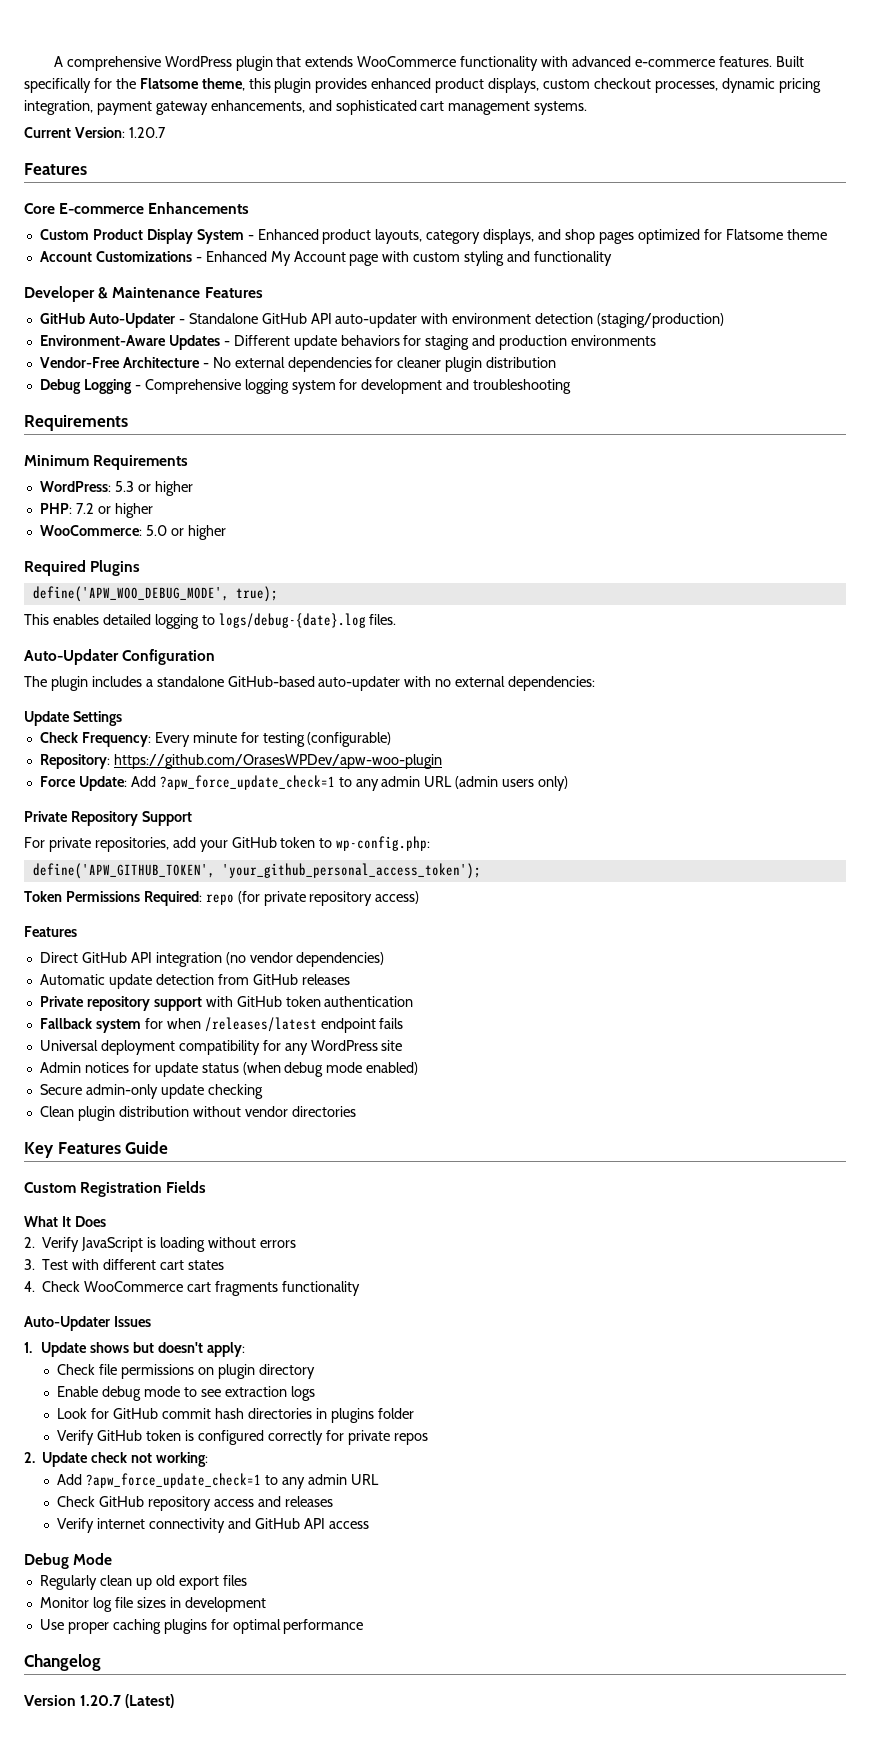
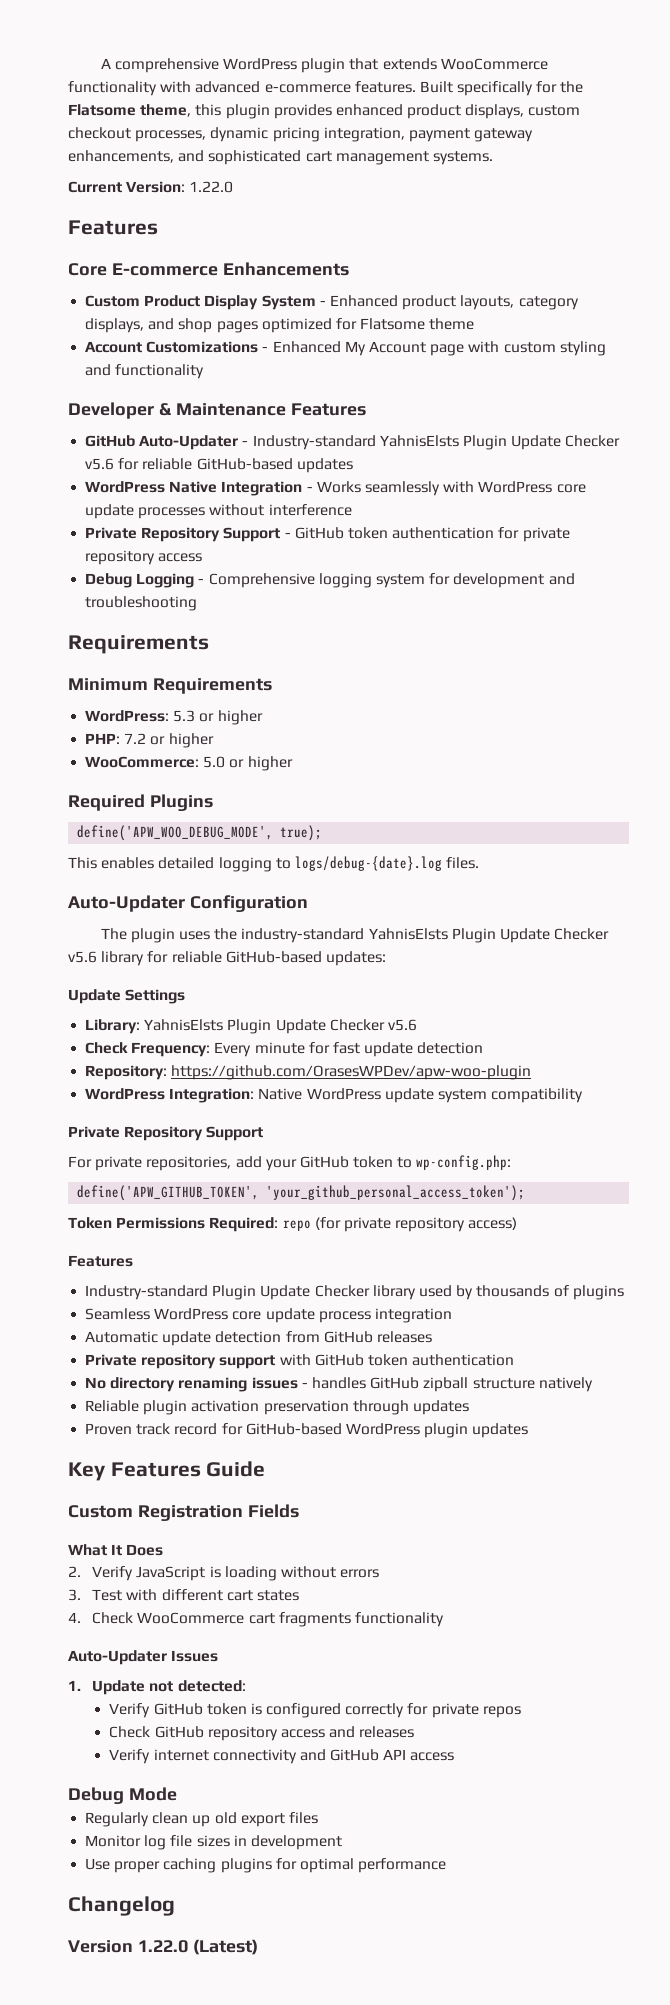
- Current Version: 1.20.7
+ Current Version: 1.22.0
- GitHub Auto-Updater - Standalone GitHub API auto-updater with environment detection (staging/production)
- Environment-Aware Updates - Different update behaviors for staging and production environments
- Vendor-Free Architecture - No external dependencies for cleaner plugin distribution
+ GitHub Auto-Updater - Industry-standard YahnisElsts Plugin Update Checker v5.6 for reliable GitHub-based updates
+ WordPress Native Integration - Works seamlessly with WordPress core update processes without interference
+ Private Repository Support - GitHub token authentication for private repository access
- The plugin includes a standalone GitHub-based auto-updater with no external dependencies:
+ The plugin uses the industry-standard YahnisElsts Plugin Update Checker v5.6 library for reliable GitHub-based updates:
  Update Settings
+ Library: YahnisElsts Plugin Update Checker v5.6
- Check Frequency: Every minute for testing (configurable)
+ Check Frequency: Every minute for fast update detection
- Force Update: Add ?apw_force_update_check=1 to any admin URL (admin users only)
+ WordPress Integration: Native WordPress update system compatibility
- Direct GitHub API integration (no vendor dependencies)
+ Industry-standard Plugin Update Checker library used by thousands of plugins
+ Seamless WordPress core update process integration
- Fallback system for when /releases/latest endpoint fails
- Universal deployment compatibility for any WordPress site
- Admin notices for update status (when debug mode enabled)
- Secure admin-only update checking
- Clean plugin distribution without vendor directories
+ No directory renaming issues - handles GitHub zipball structure natively
+ Reliable plugin activation preservation through updates
+ Proven track record for GitHub-based WordPress plugin updates
- 1. Update shows but doesn't apply:
- Check file permissions on plugin directory
- Enable debug mode to see extraction logs
- Look for GitHub commit hash directories in plugins folder
+ 1. Update not detected:
- 2. Update check not working:
- Add ?apw_force_update_check=1 to any admin URL
- Version 1.20.7 (Latest)
+ Version 1.22.0 (Latest)

